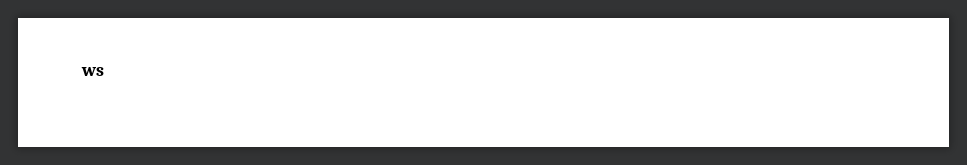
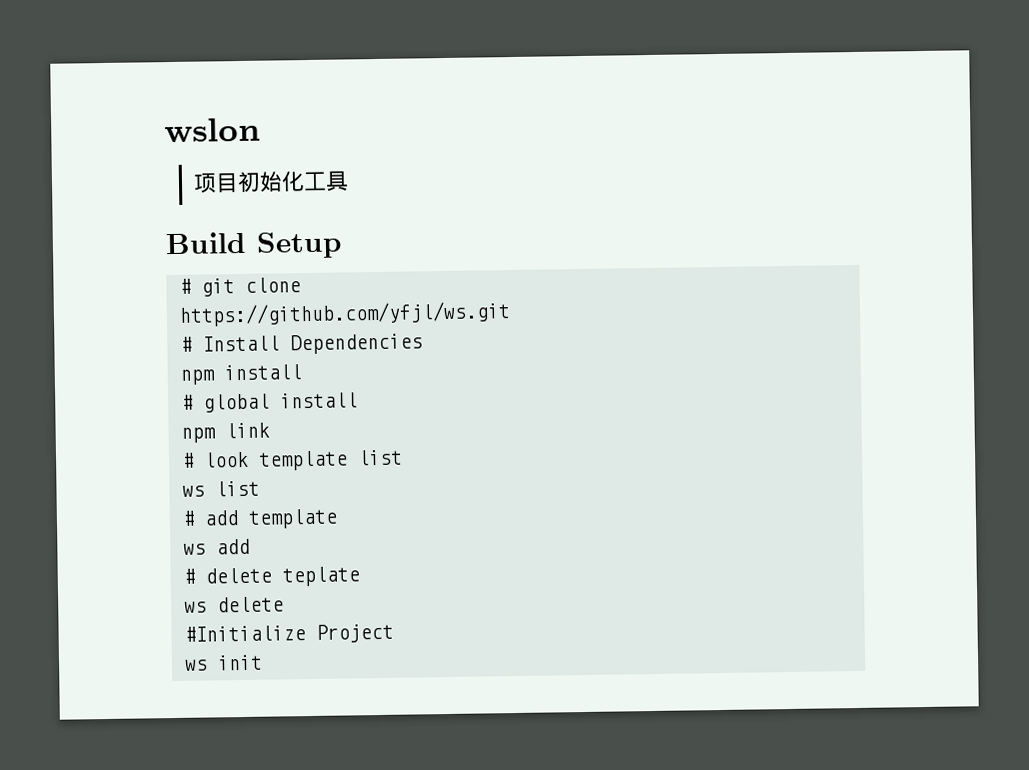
- ws
+ wslon
+ 项目初始化工具
+ Build Setup
+ # git clone
+ https://github.com/yfjl/ws.git
+ # Install Dependencies
+ npm install
+ # global install
+ npm link
+ # look template list
+ ws list
+ # add template
+ ws add
+ # delete teplate
+ ws delete
+ #Initialize Project
+ ws init

